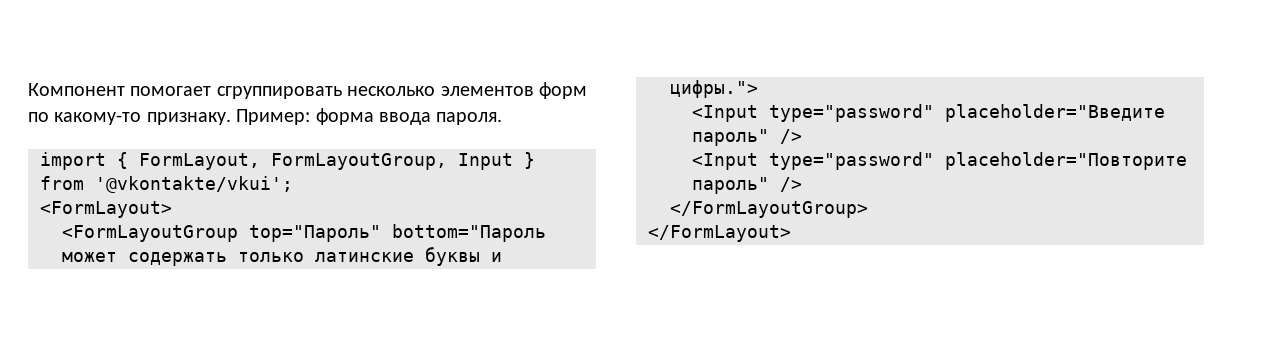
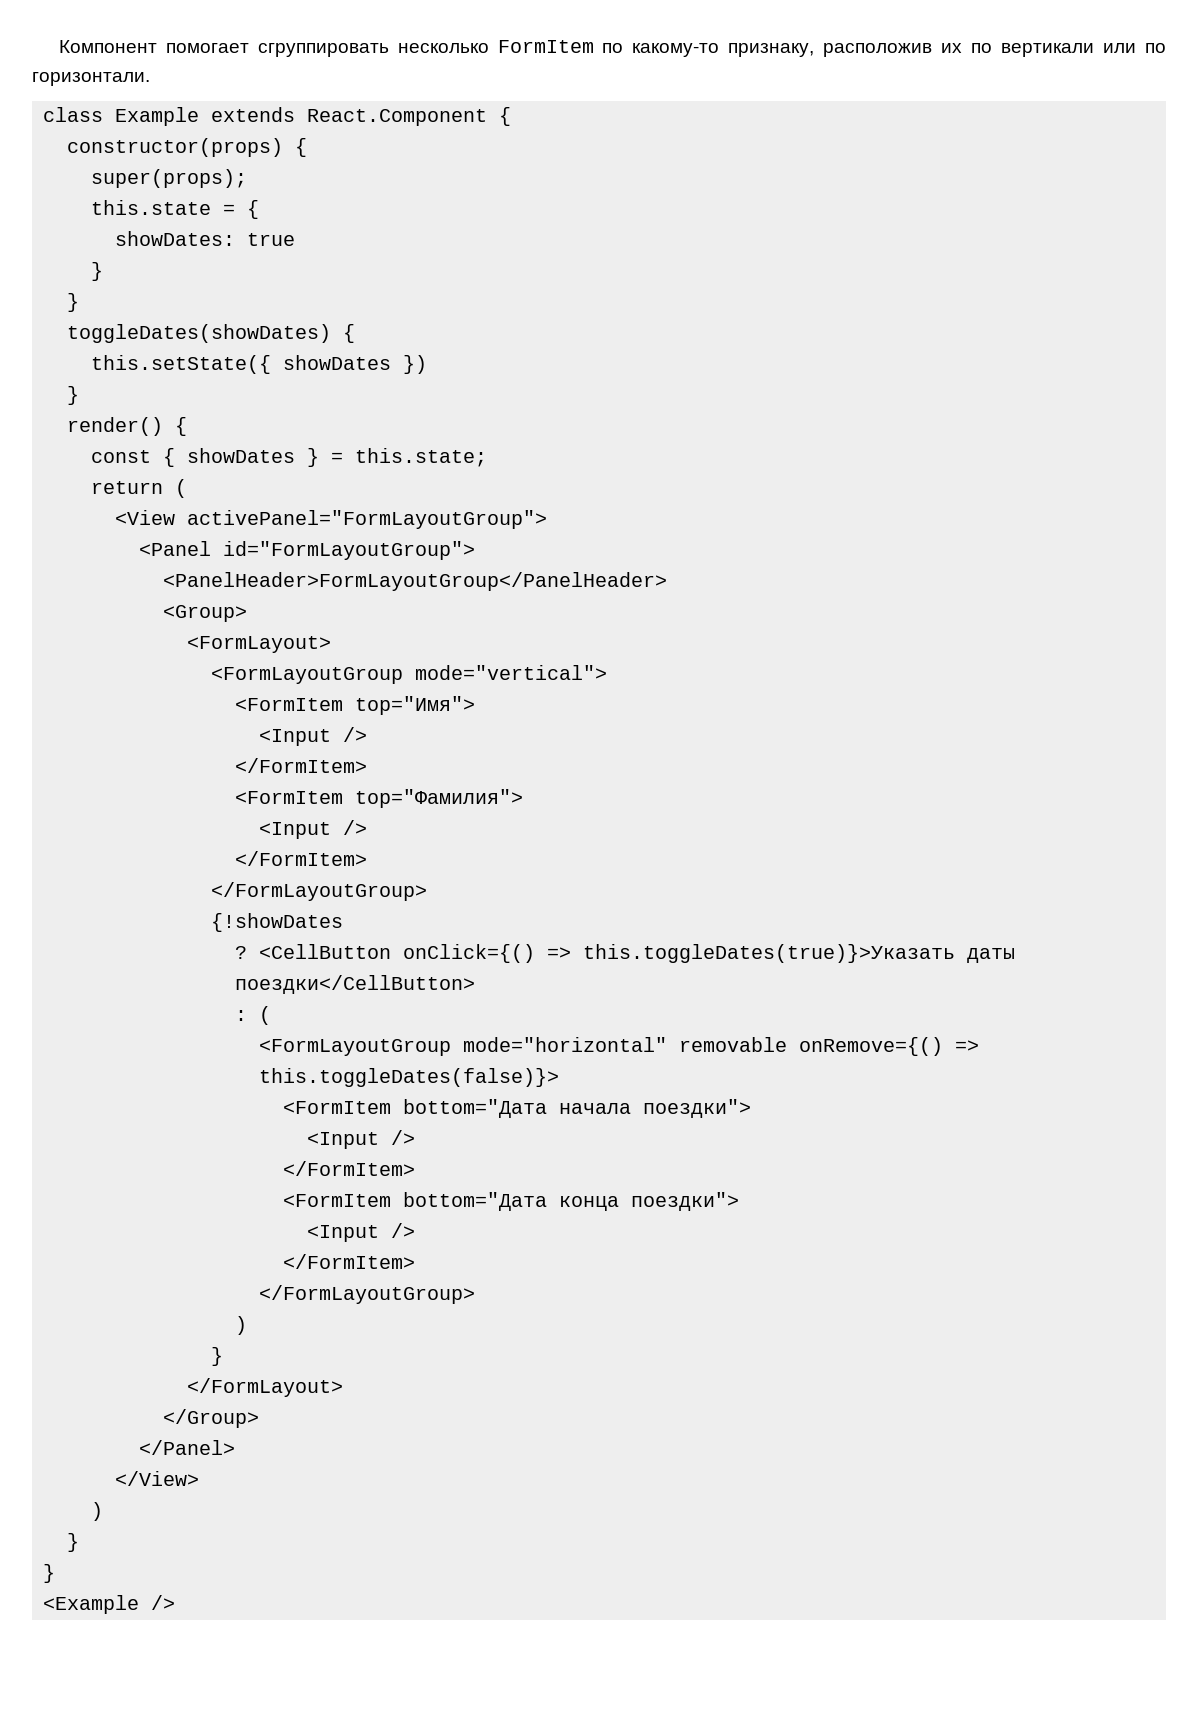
- Компонент помогает сгруппировать несколько элементов форм по какому-то признаку. Пример: форма ввода пароля.
- import { FormLayout, FormLayoutGroup, Input } from '@vkontakte/vkui';
+ Компонент помогает сгруппировать несколько FormItem по какому-то признаку, расположив их по вертикали или по горизонтали.
+ class Example extends React.Component {
+ constructor(props) {
+ super(props);
+ this.state = {
+ showDates: true
+ }
+ }
+ toggleDates(showDates) {
+ this.setState({ showDates })
+ }
+ render() {
+ const { showDates } = this.state;
+ return (
+ <View activePanel="FormLayoutGroup">
+ <Panel id="FormLayoutGroup">
+ <PanelHeader>FormLayoutGroup</PanelHeader>
+ <Group>
  <FormLayout>
- <FormLayoutGroup top="Пароль" bottom="Пароль может содержать только латинские буквы и цифры.">
- <Input type="password" placeholder="Введите пароль" />
- <Input type="password" placeholder="Повторите пароль" />
+ <FormLayoutGroup mode="vertical">
+ <FormItem top="Имя">
+ <Input />
+ </FormItem>
+ <FormItem top="Фамилия">
+ <Input />
+ </FormItem>
  </FormLayoutGroup>
+ {!showDates
+ ? <CellButton onClick={() => this.toggleDates(true)}>Указать даты поездки</CellButton>
+ : (
+ <FormLayoutGroup mode="horizontal" removable onRemove={() => this.toggleDates(false)}>
+ <FormItem bottom="Дата начала поездки">
+ <Input />
+ </FormItem>
+ <FormItem bottom="Дата конца поездки">
+ <Input />
+ </FormItem>
+ </FormLayoutGroup>
+ )
+ }
  </FormLayout>
+ </Group>
+ </Panel>
+ </View>
+ )
+ }
+ }
+ <Example />

